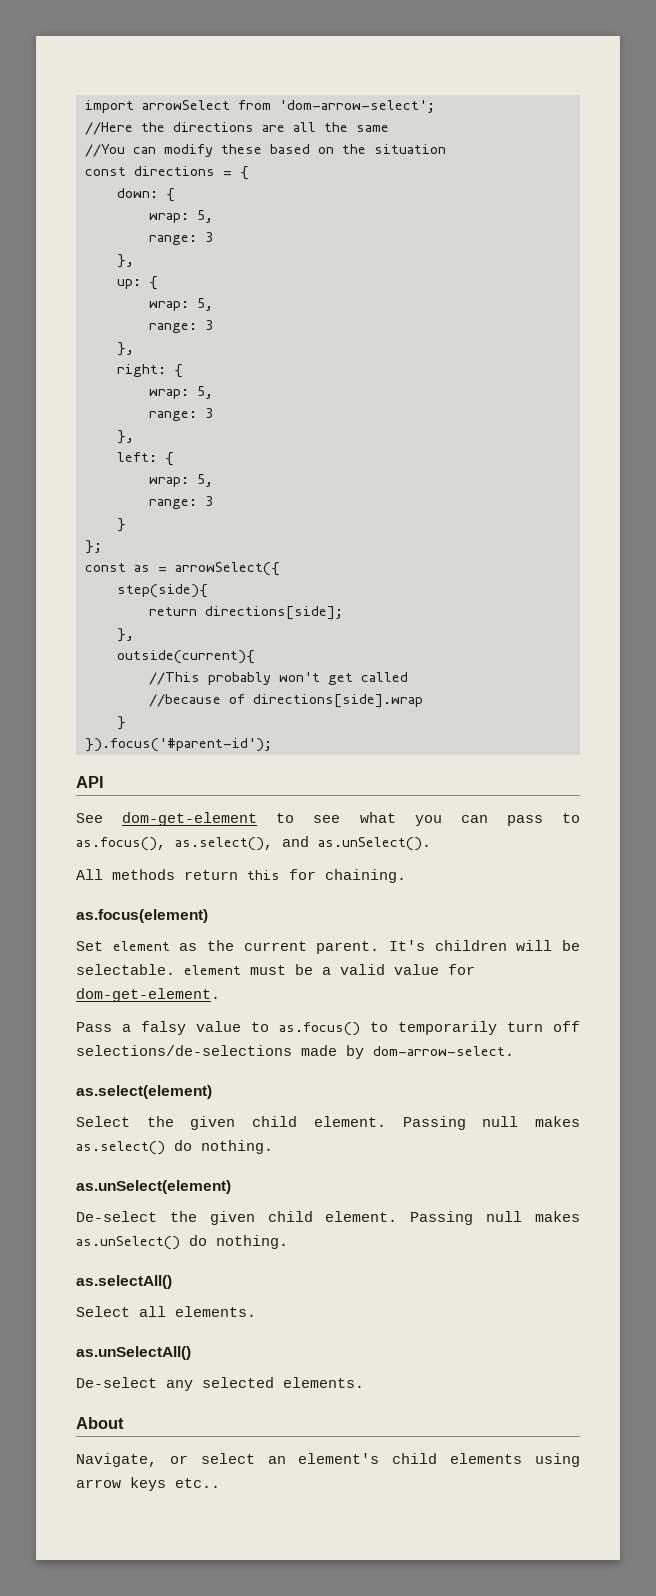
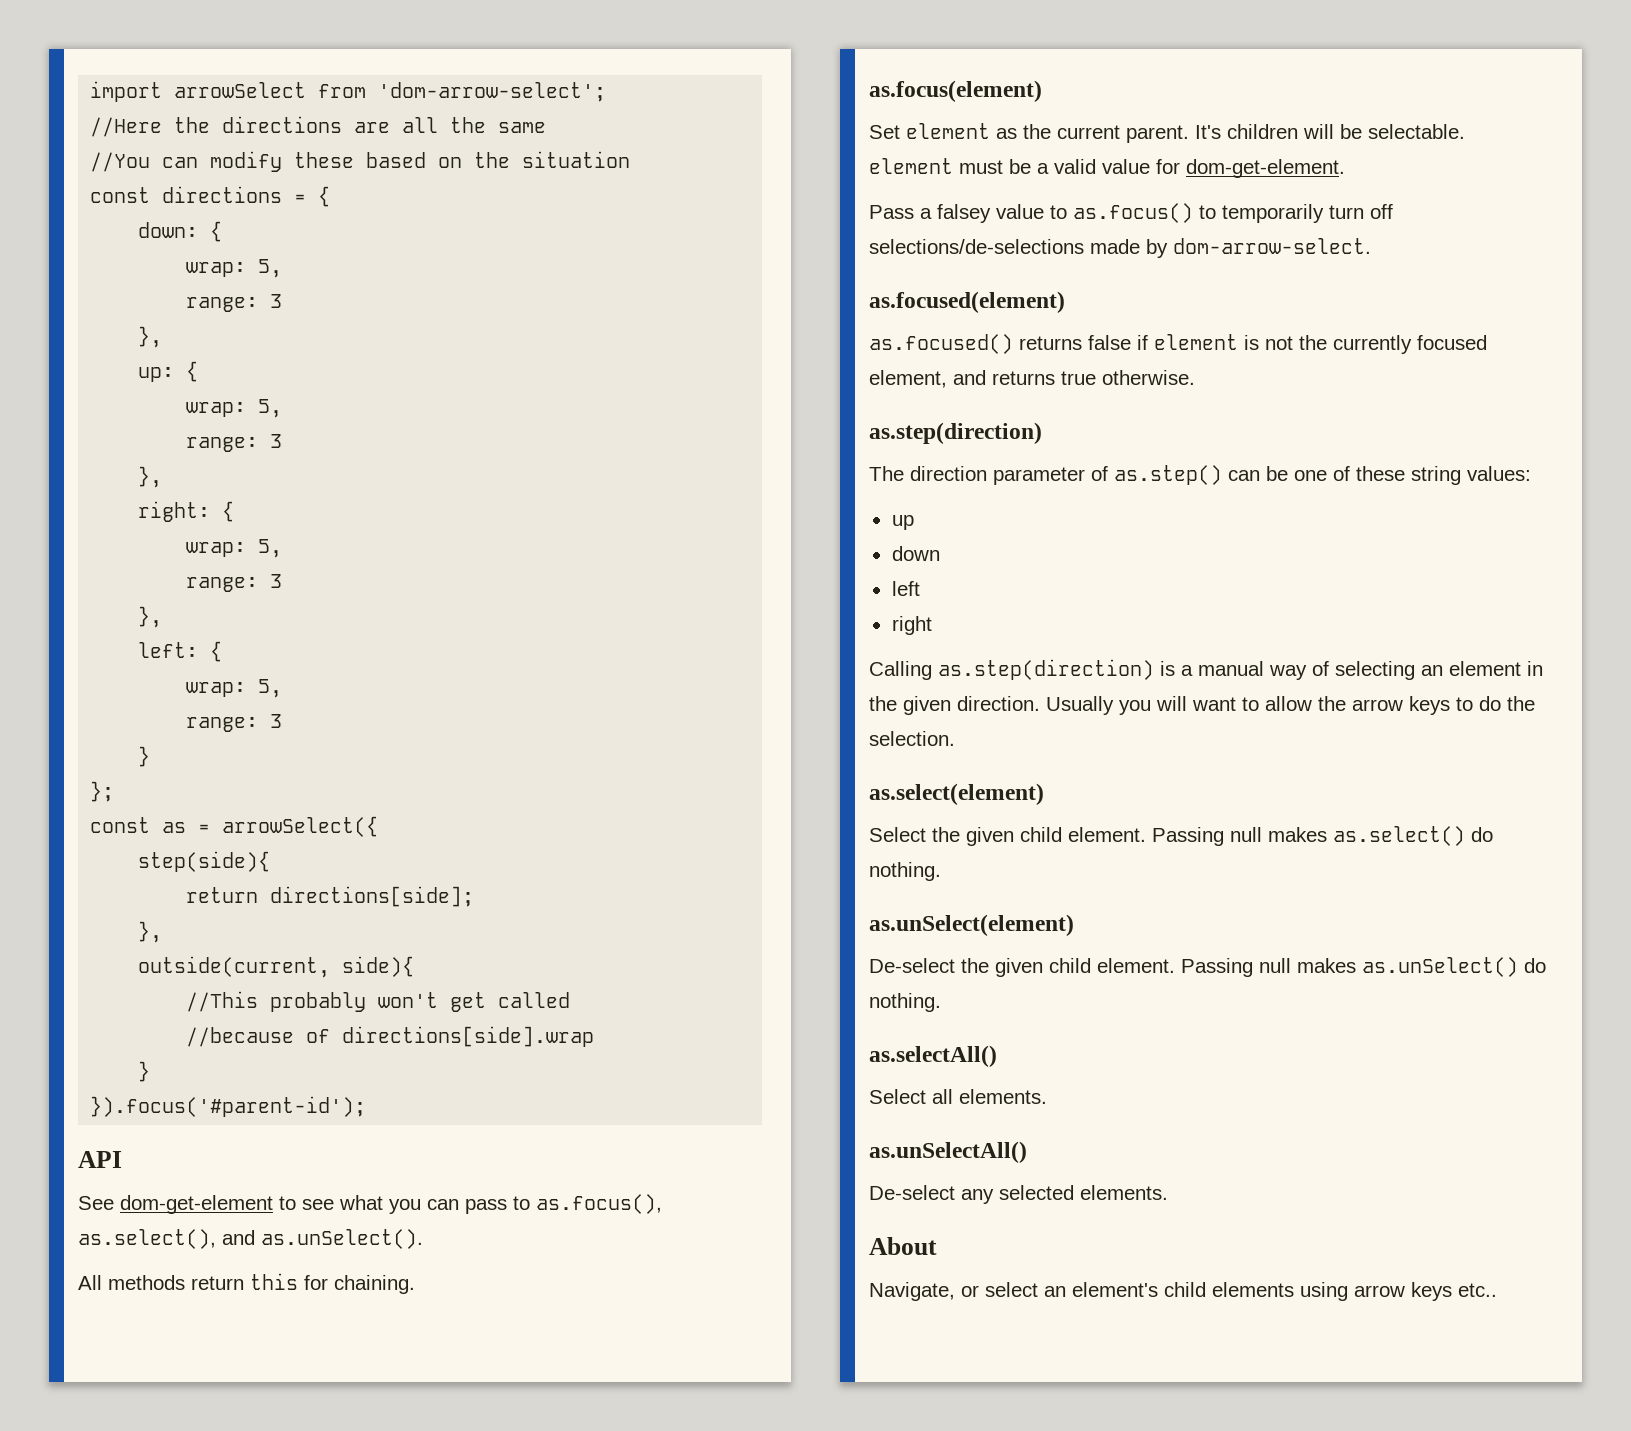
- outside(current){
+ outside(current, side){
- Pass a falsy value to as.focus() to temporarily turn off selections/de-selections made by dom-arrow-select.
+ Pass a falsey value to as.focus() to temporarily turn off selections/de-selections made by dom-arrow-select.
+ as.focused(element)
+ as.focused() returns false if element is not the currently focused element, and returns true otherwise.
+ as.step(direction)
+ The direction parameter of as.step() can be one of these string values:
+ up
+ down
+ left
+ right
+ Calling as.step(direction) is a manual way of selecting an element in the given direction. Usually you will want to allow the arrow keys to do the selection.

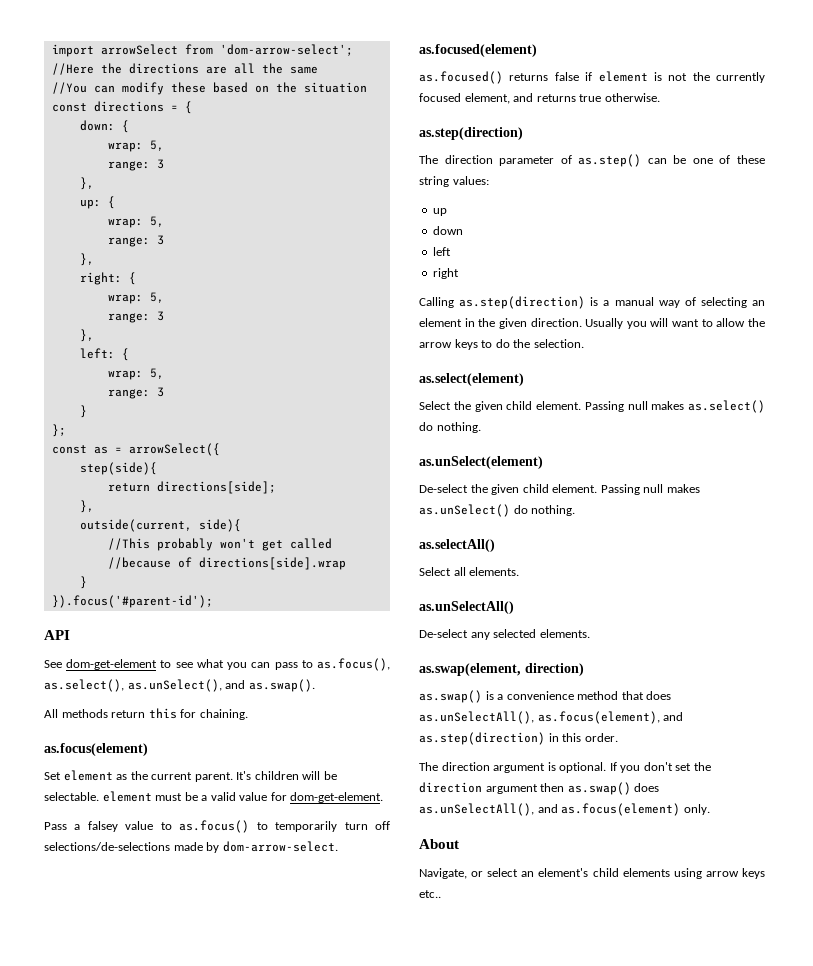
- See dom-get-element to see what you can pass to as.focus(), as.select(), and as.unSelect().
+ See dom-get-element to see what you can pass to as.focus(), as.select(), as.unSelect(), and as.swap().
+ as.swap(element, direction)
+ as.swap() is a convenience method that does as.unSelectAll(), as.focus(element), and as.step(direction) in this order.
+ The direction argument is optional. If you don't set the direction argument then as.swap() does as.unSelectAll(), and as.focus(element) only.

